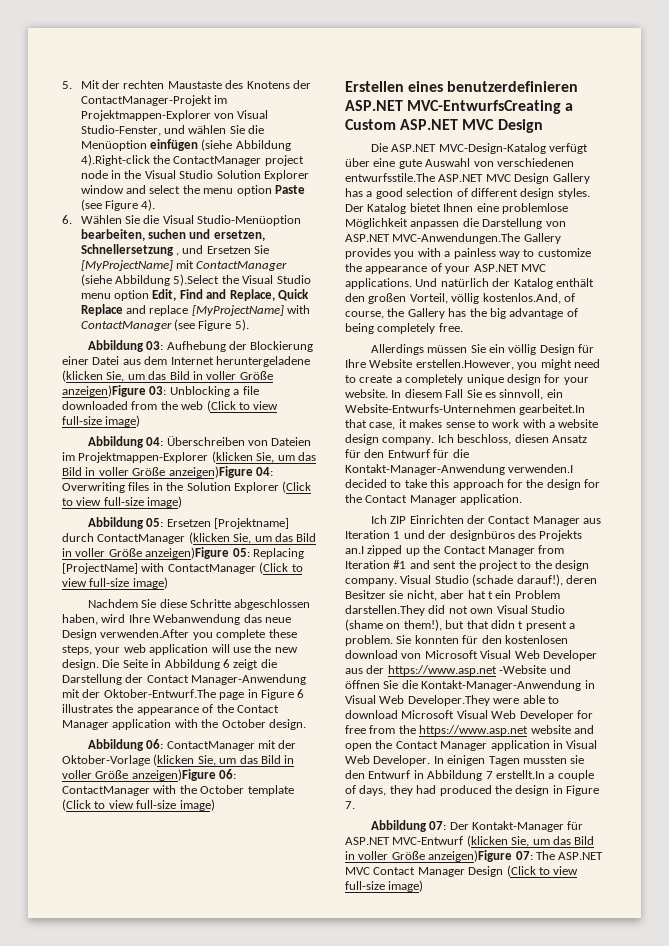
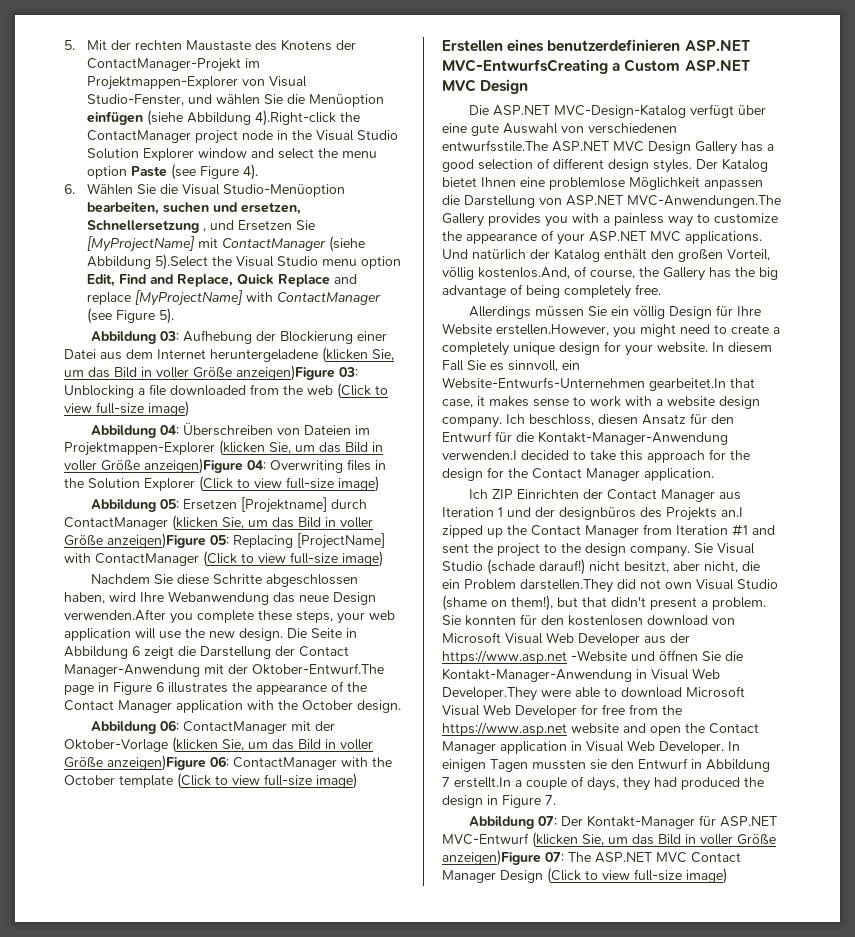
- Visual Studio (schade darauf!), deren Besitzer sie nicht, aber hat t ein Problem darstellen.They did not own Visual Studio (shame on them!), but that didn t present a problem.
+ Sie Visual Studio (schade darauf!) nicht besitzt, aber nicht, die ein Problem darstellen.They did not own Visual Studio (shame on them!), but that didn't present a problem.

